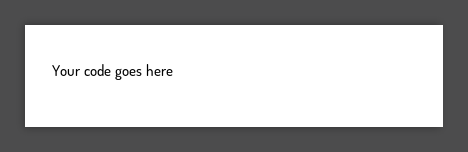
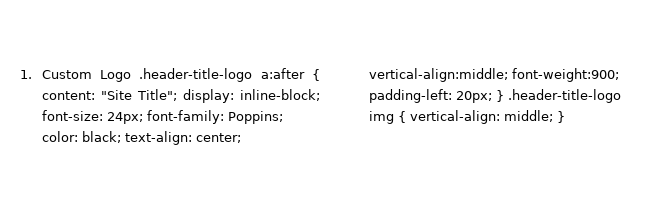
- Your code goes here
+ 1. Custom Logo .header-title-logo a:after { content: "Site Title"; display: inline-block; font-size: 24px; font-family: Poppins; color: black; text-align: center; vertical-align:middle; font-weight:900; padding-left: 20px; } .header-title-logo img { vertical-align: middle; }

